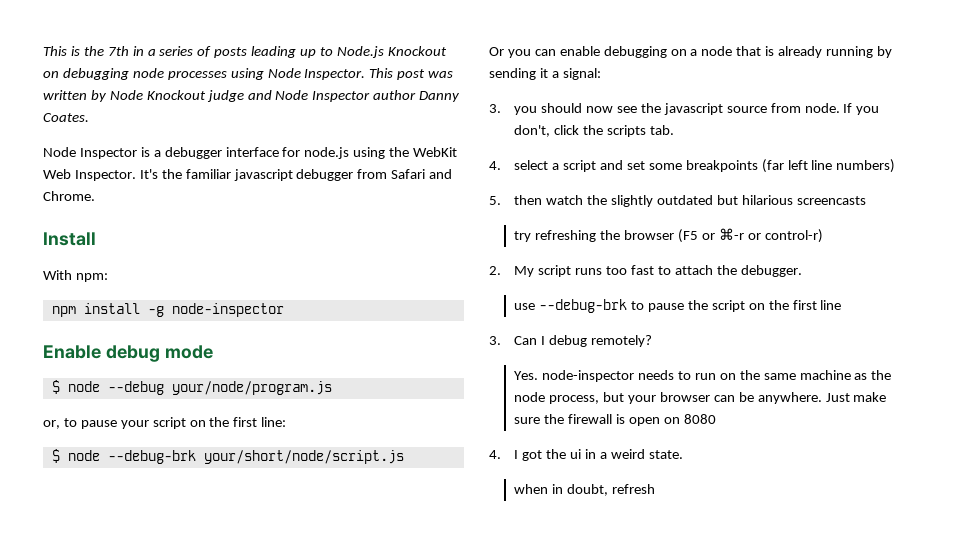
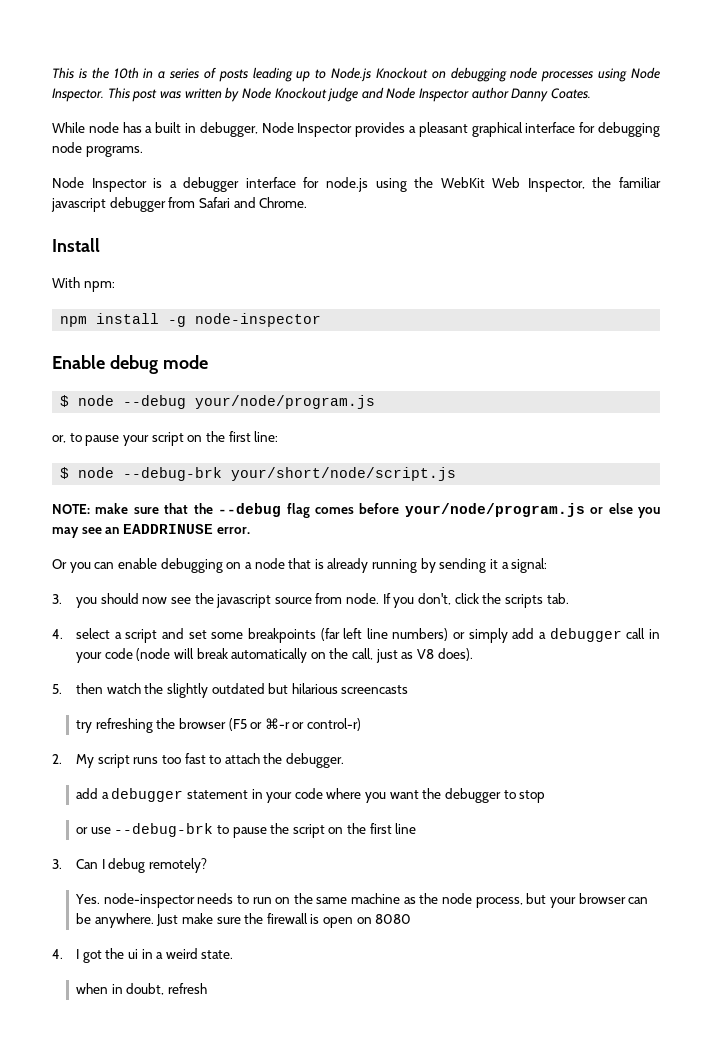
- This is the 7th in a series of posts leading up to Node.js Knockout on debugging node processes using Node Inspector.
+ This is the 10th in a series of posts leading up to Node.js Knockout on debugging node processes using Node Inspector.
+ While node has a built in debugger, Node Inspector provides a pleasant graphical interface for debugging node programs.
- Node Inspector is a debugger interface for node.js using the WebKit Web Inspector. It's the familiar javascript debugger from Safari and Chrome.
+ Node Inspector is a debugger interface for node.js using the WebKit Web Inspector, the familiar javascript debugger from Safari and Chrome.
+ NOTE: make sure that the --debug flag comes before your/node/program.js or else you may see an EADDRINUSE error.
- 4. select a script and set some breakpoints (far left line numbers)
+ 4. select a script and set some breakpoints (far left line numbers) or simply add a debugger call in your code (node will break automatically on the call, just as V8 does).
- use --debug-brk to pause the script on the first line
+ add a debugger statement in your code where you want the debugger to stop
+ or use --debug-brk to pause the script on the first line

